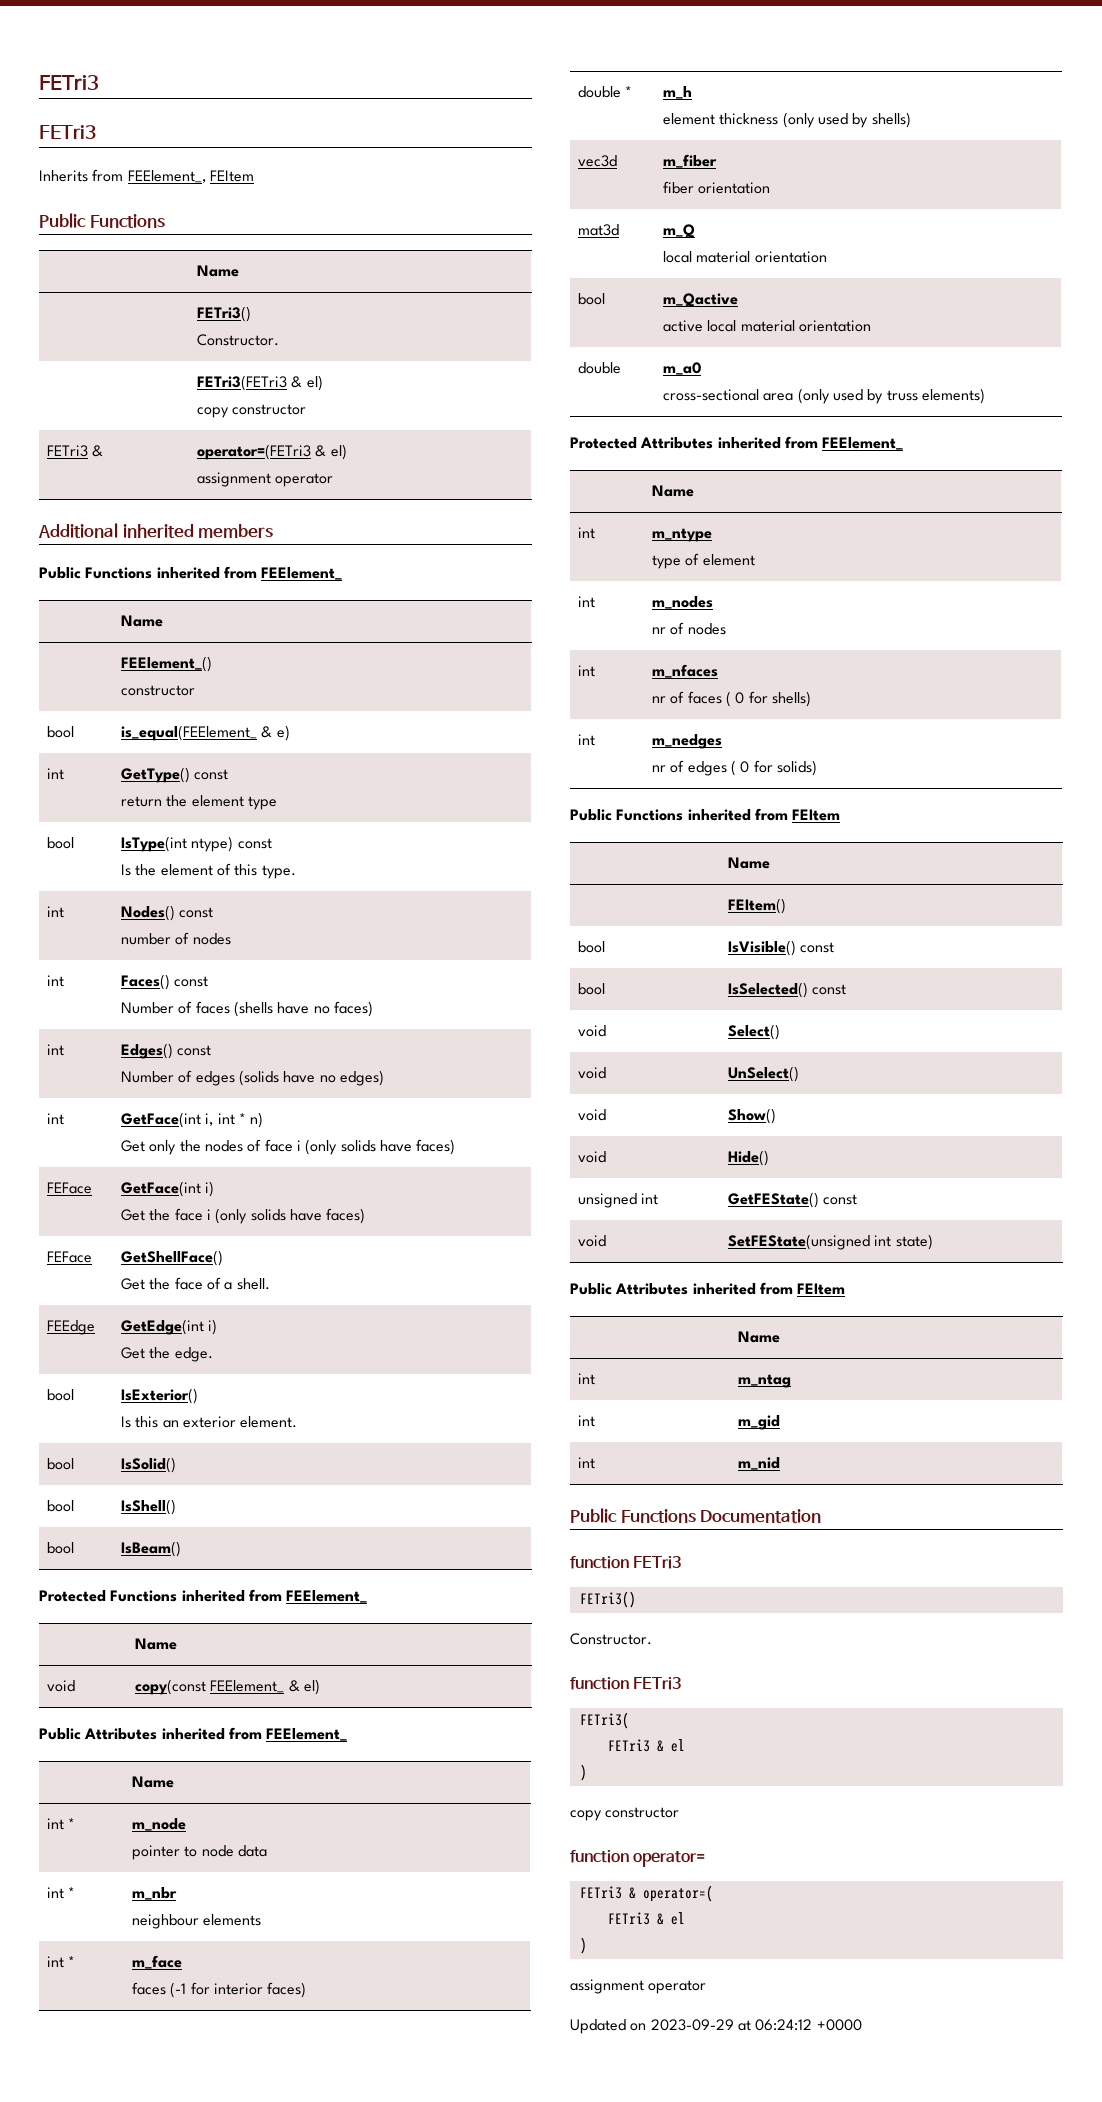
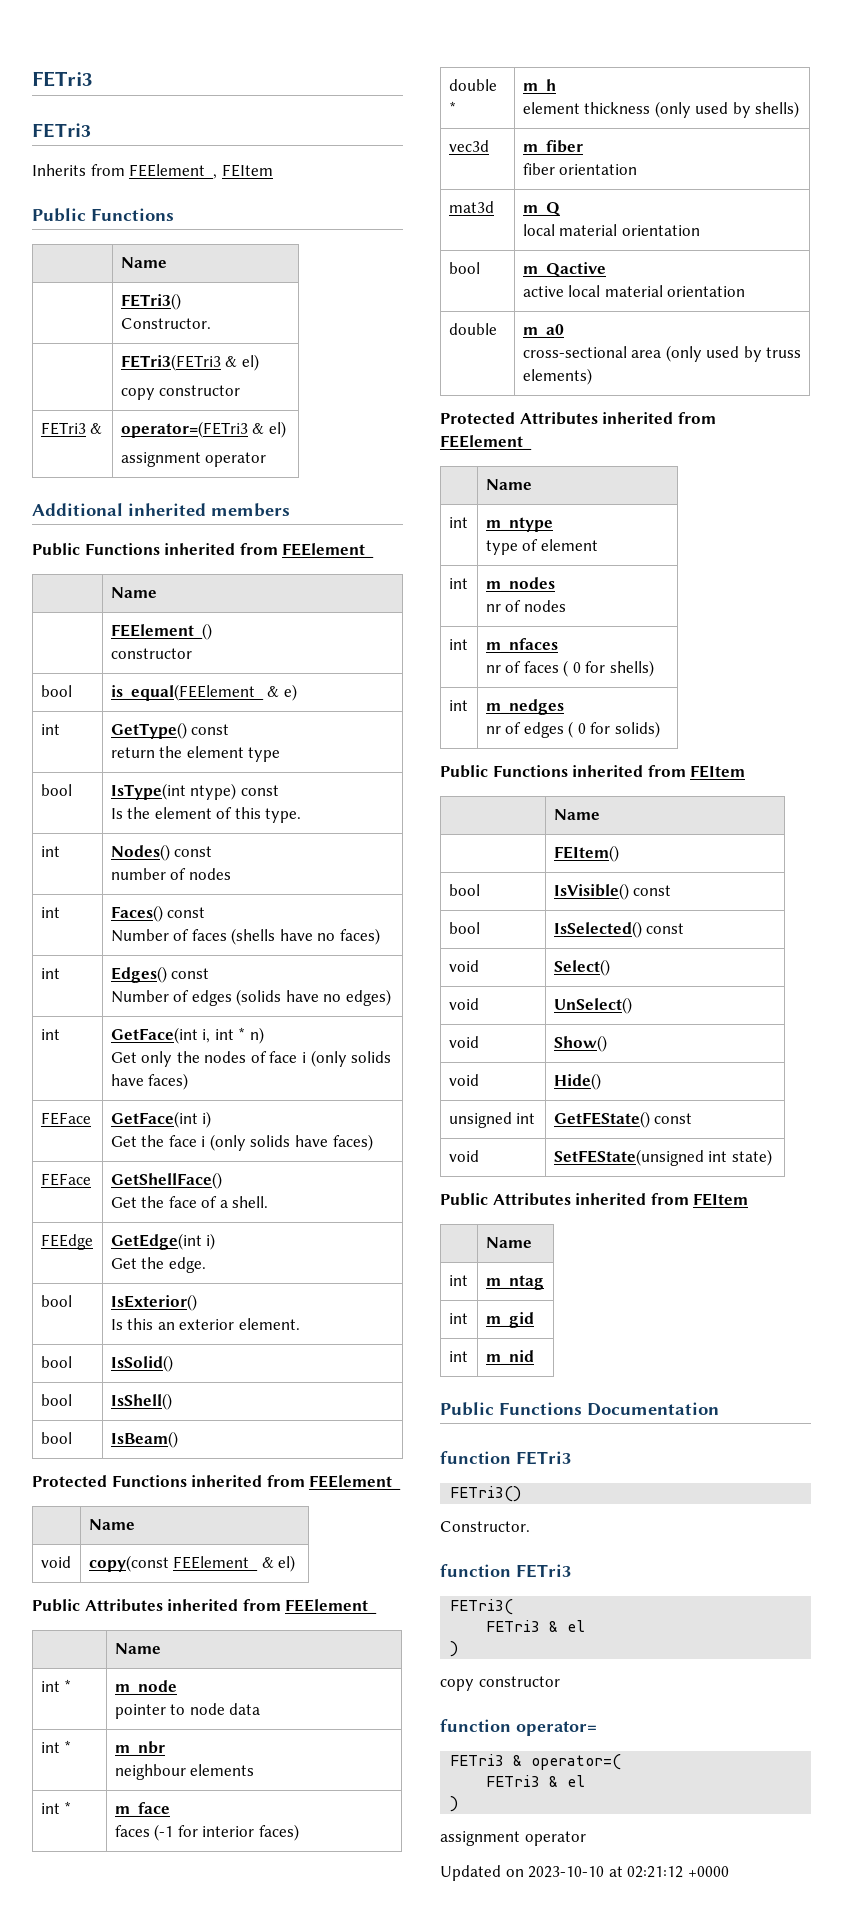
- Updated on 2023-09-29 at 06:24:12 +0000
+ Updated on 2023-10-10 at 02:21:12 +0000

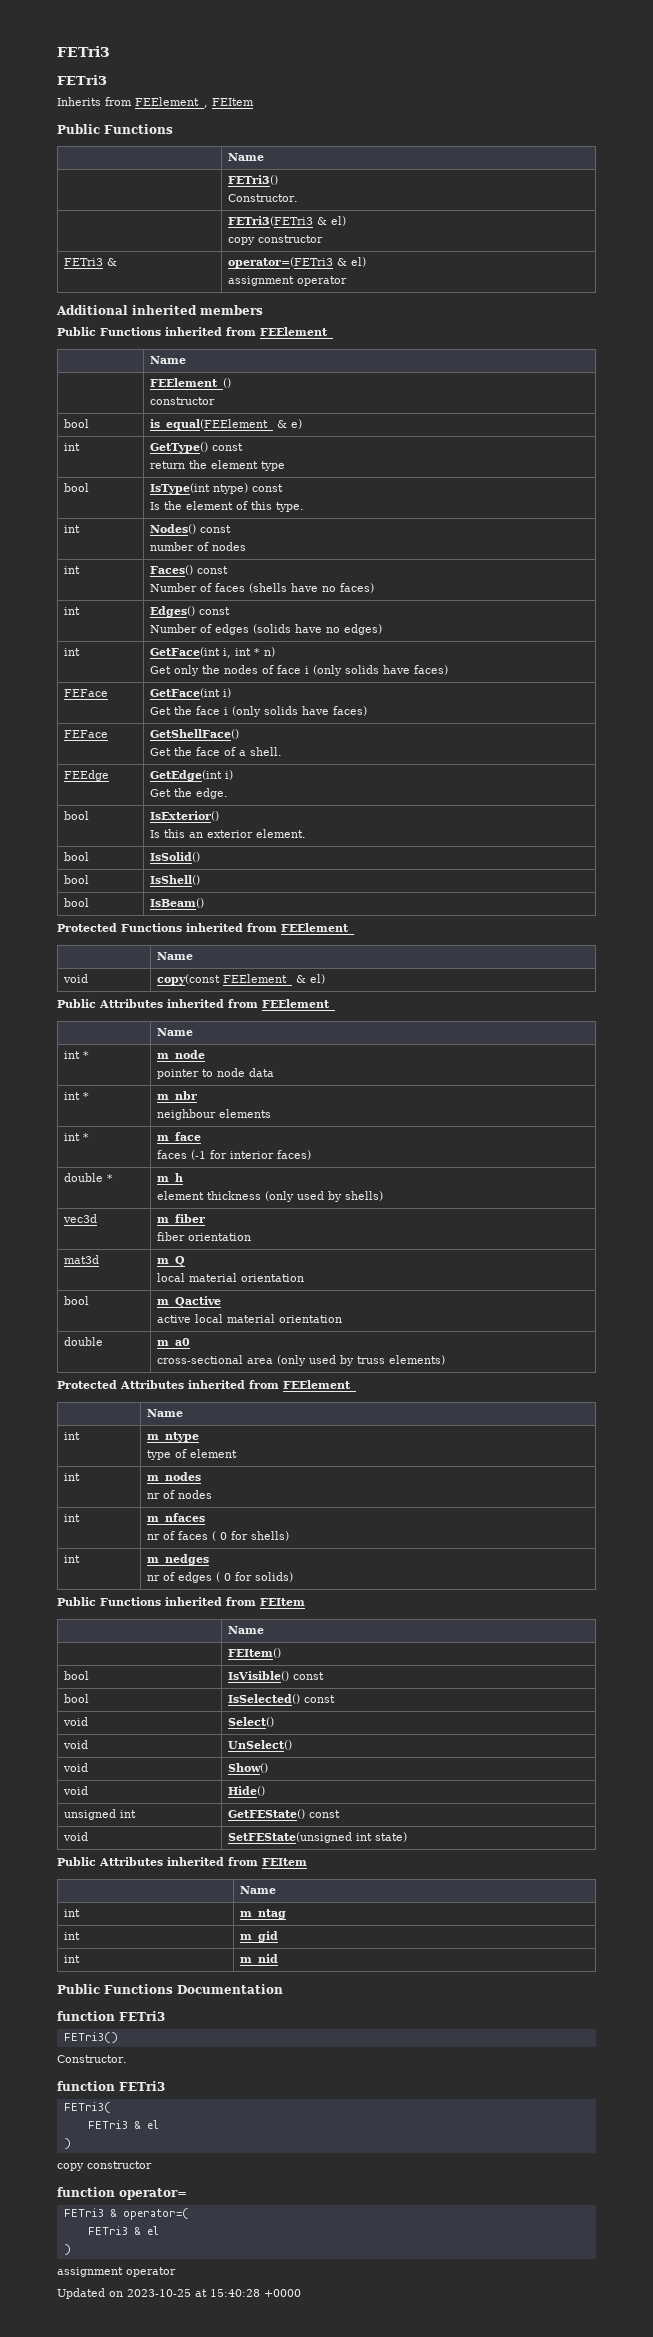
- Updated on 2023-10-10 at 02:21:12 +0000
+ Updated on 2023-10-25 at 15:40:28 +0000

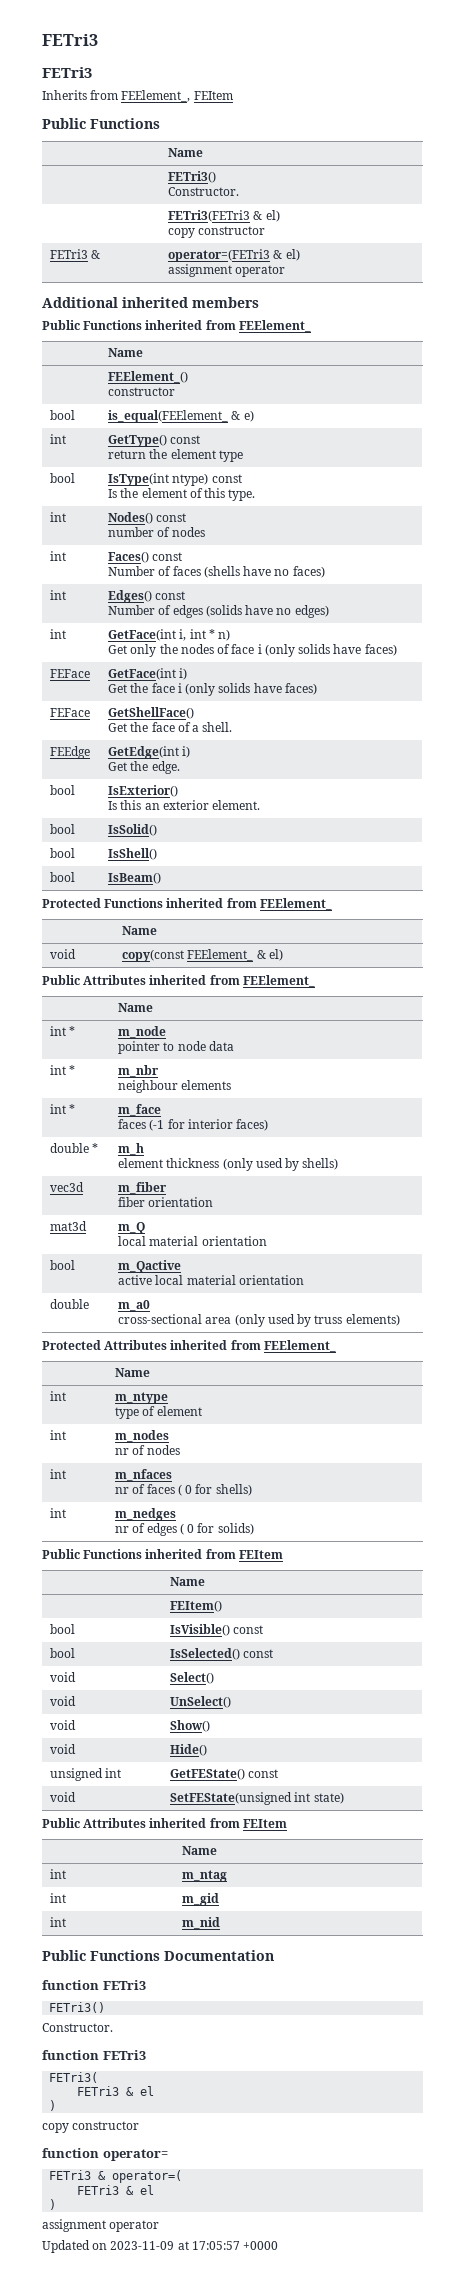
- Updated on 2023-10-25 at 15:40:28 +0000
+ Updated on 2023-11-09 at 17:05:57 +0000

